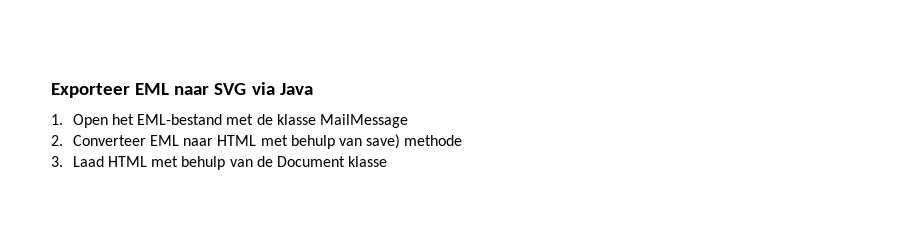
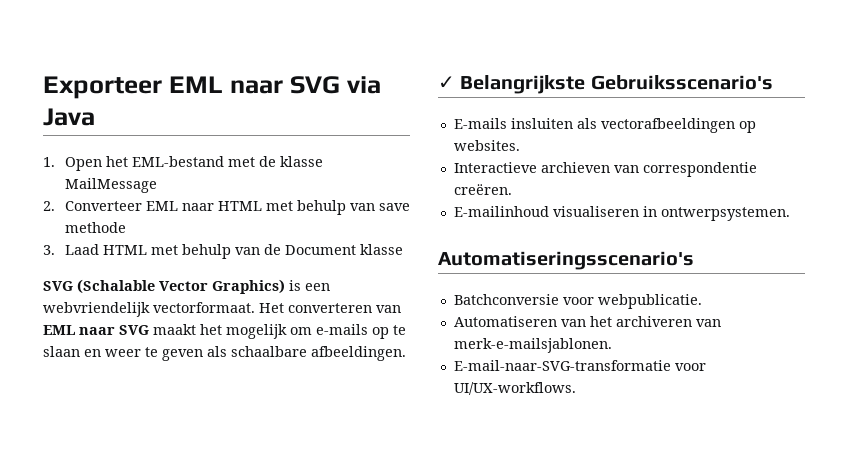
- 2. Converteer EML naar HTML met behulp van save) methode
+ 2. Converteer EML naar HTML met behulp van save methode
+ SVG (Schalable Vector Graphics) is een webvriendelijk vectorformaat. Het converteren van EML naar SVG maakt het mogelijk om e-mails op te slaan en weer te geven als schaalbare afbeeldingen.
+ ✓ Belangrijkste Gebruiksscenario's
+ E-mails insluiten als vectorafbeeldingen op websites.
+ Interactieve archieven van correspondentie creëren.
+ E-mailinhoud visualiseren in ontwerpsystemen.
+ Automatiseringsscenario's
+ Batchconversie voor webpublicatie.
+ Automatiseren van het archiveren van merk-e-mailsjablonen.
+ E-mail-naar-SVG-transformatie voor UI/UX-workflows.

